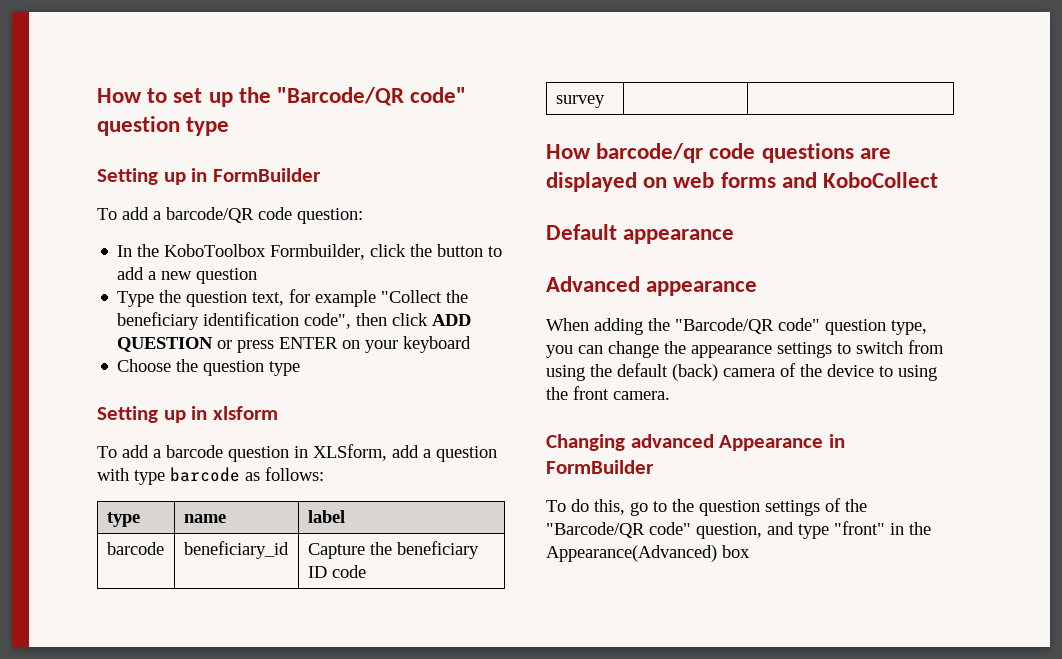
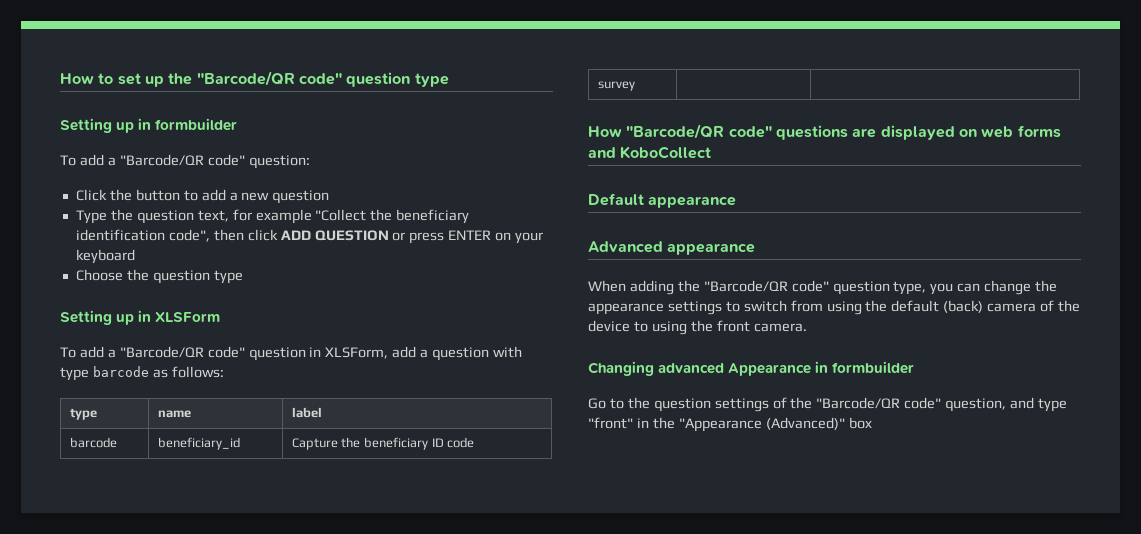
- Setting up in FormBuilder
- To add a barcode/QR code question:
+ Setting up in formbuilder
+ To add a "Barcode/QR code" question:
- In the KoboToolbox Formbuilder, click the button to add a new question
+ Click the button to add a new question
- Setting up in xlsform
- To add a barcode question in XLSform, add a question with type barcode as follows:
+ Setting up in XLSForm
+ To add a "Barcode/QR code" question in XLSForm, add a question with type barcode as follows:
- How barcode/qr code questions are displayed on web forms and KoboCollect
+ How "Barcode/QR code" questions are displayed on web forms and KoboCollect
- Changing advanced Appearance in FormBuilder
- To do this, go to the question settings of the "Barcode/QR code" question, and type "front" in the Appearance(Advanced) box
+ Changing advanced Appearance in formbuilder
+ Go to the question settings of the "Barcode/QR code" question, and type "front" in the "Appearance (Advanced)" box

